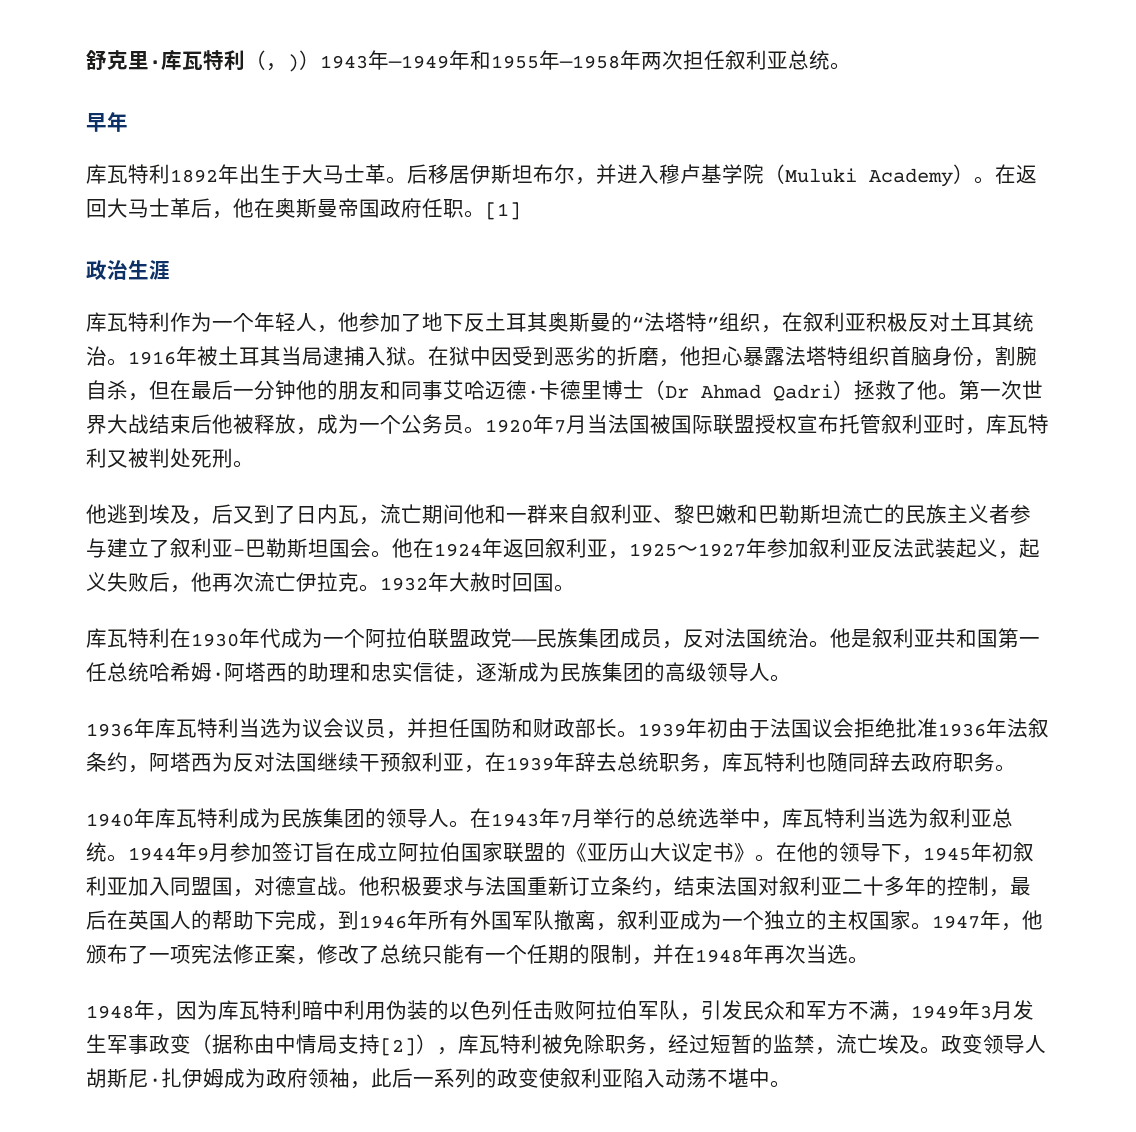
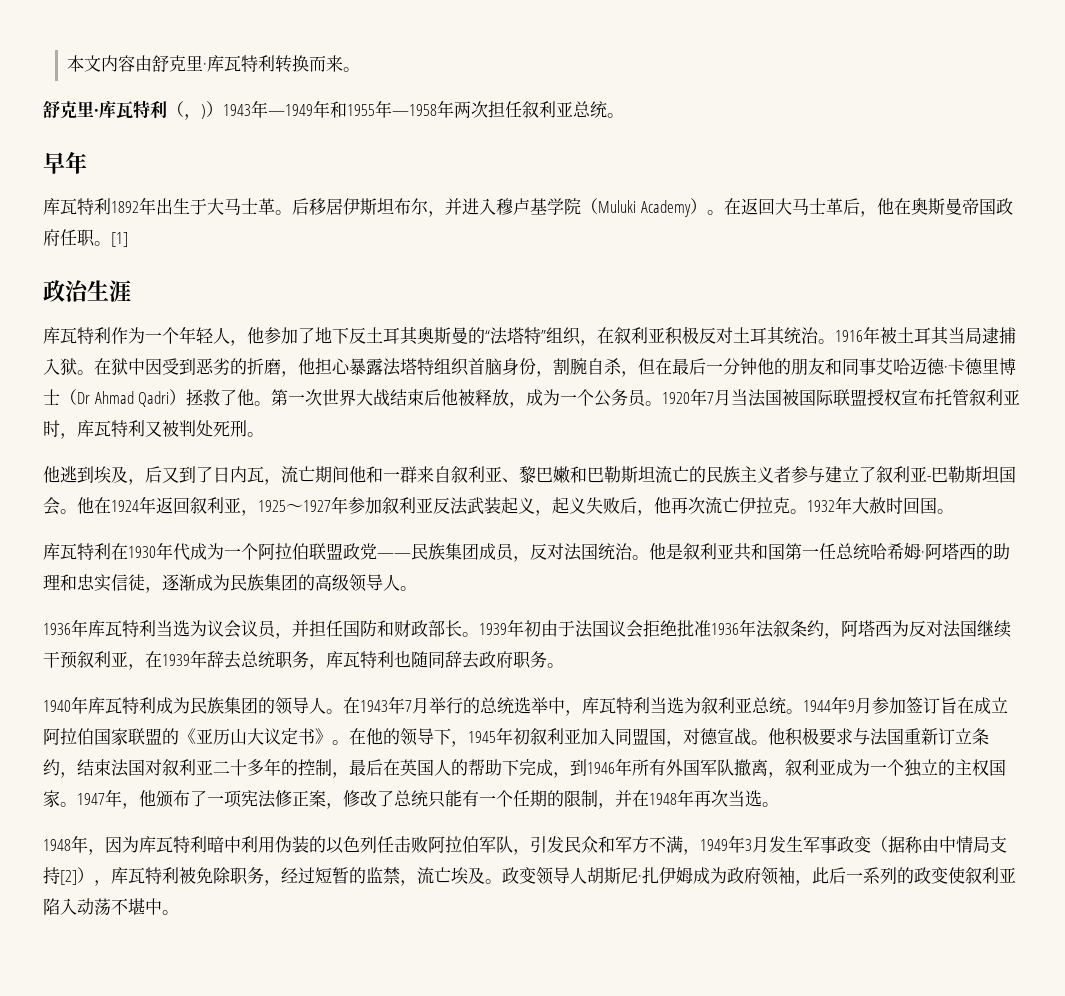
+ 本文内容由舒克里·库瓦特利转换而来。

